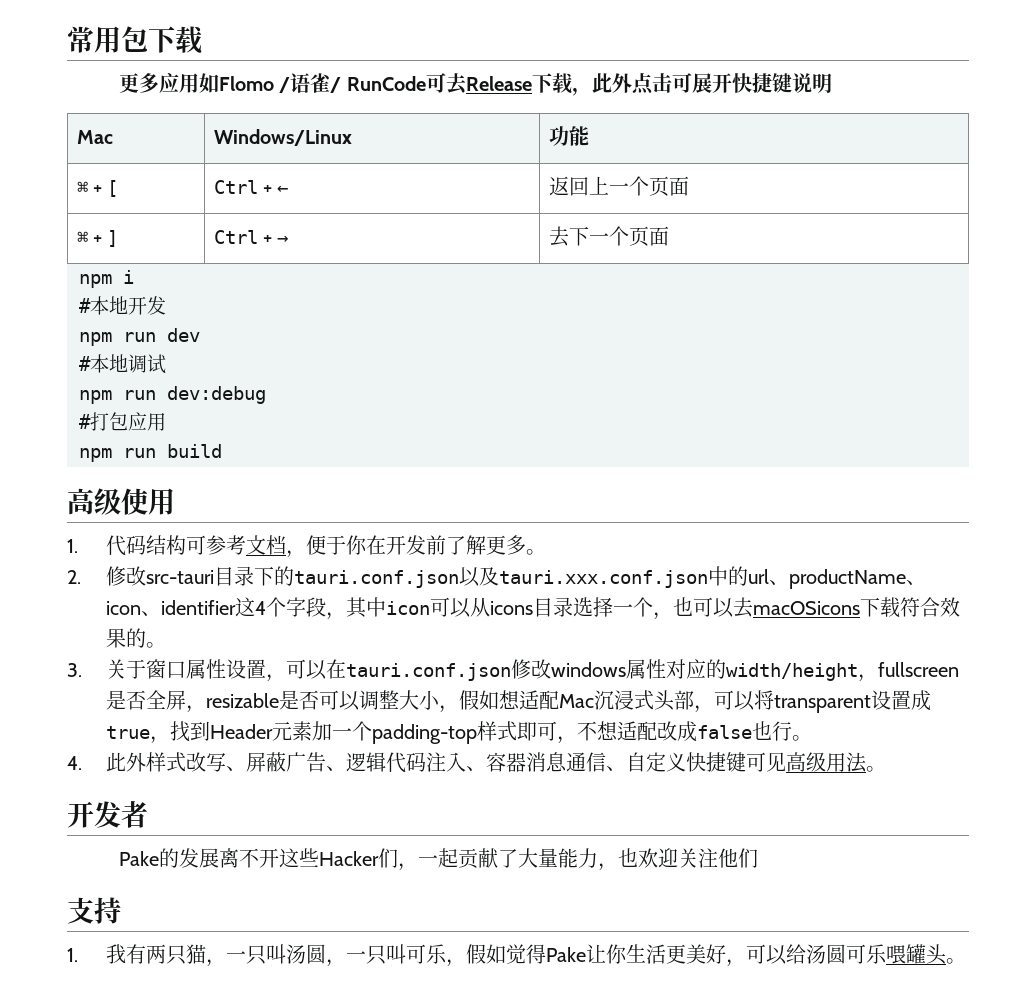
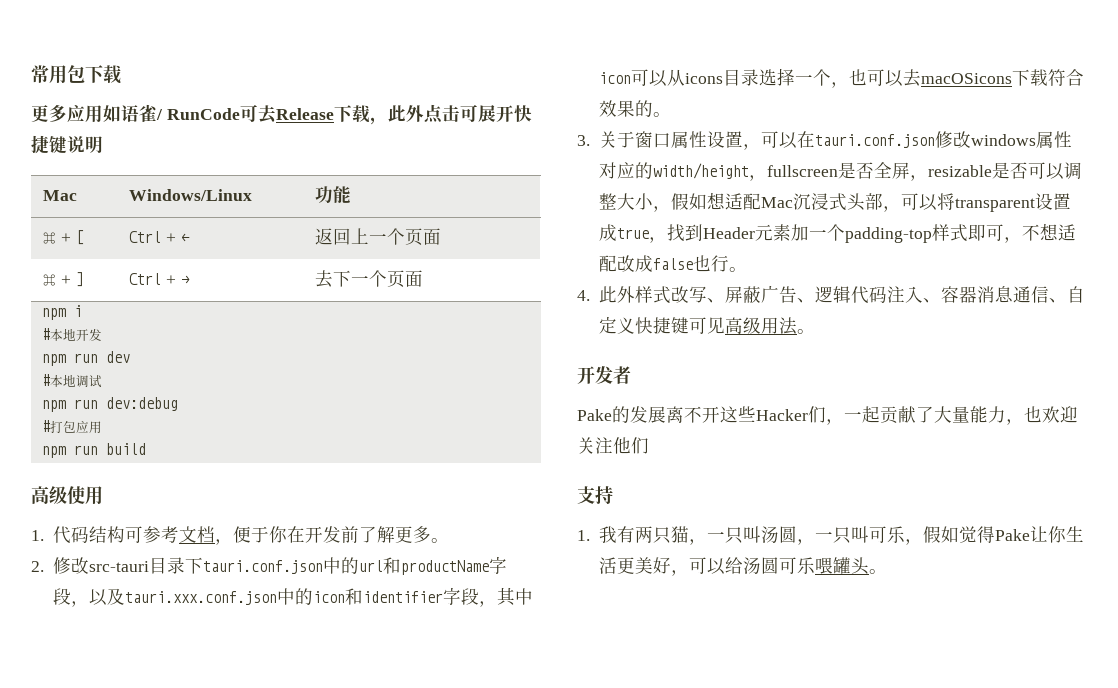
- 更多应用如Flomo /语雀/ RunCode可去Release下载，此外点击可展开快捷键说明
+ 更多应用如语雀/ RunCode可去Release下载，此外点击可展开快捷键说明
- 2.修改src-tauri目录下的tauri.conf.json以及tauri.xxx.conf.json中的url、productName、icon、identifier这4个字段，其中icon可以从icons目录选择一个，也可以去macOSicons下载符合效果的。
+ 2.修改src-tauri目录下tauri.conf.json中的url和productName字段，以及tauri.xxx.conf.json中的icon和identifier字段，其中icon可以从icons目录选择一个，也可以去macOSicons下载符合效果的。

